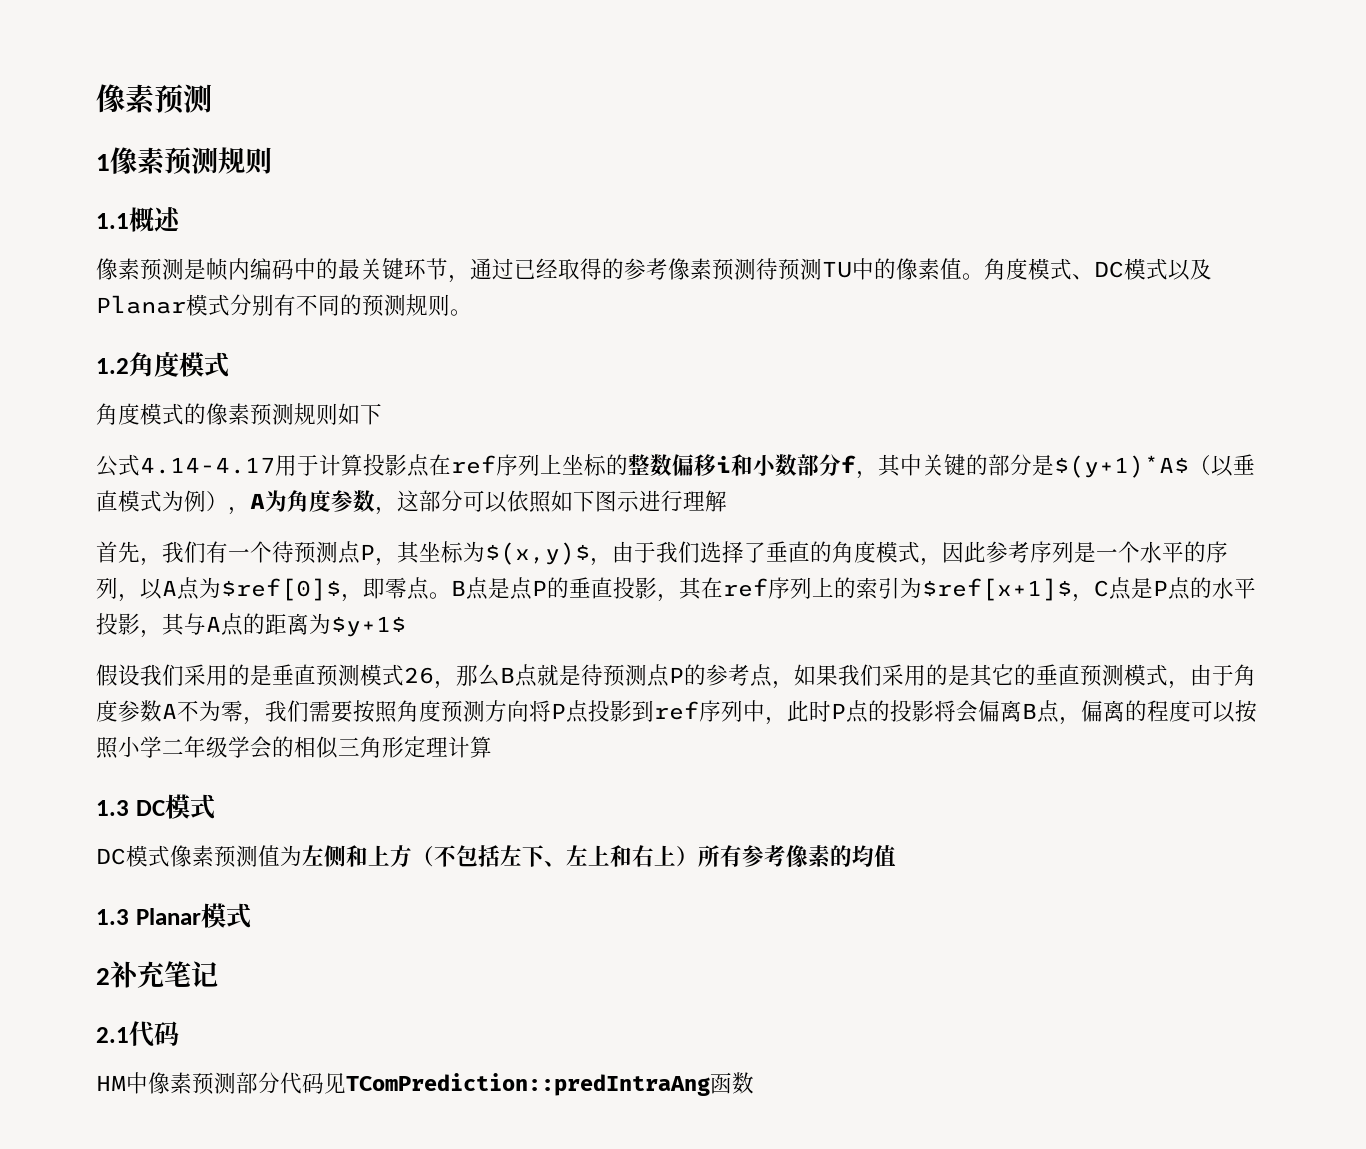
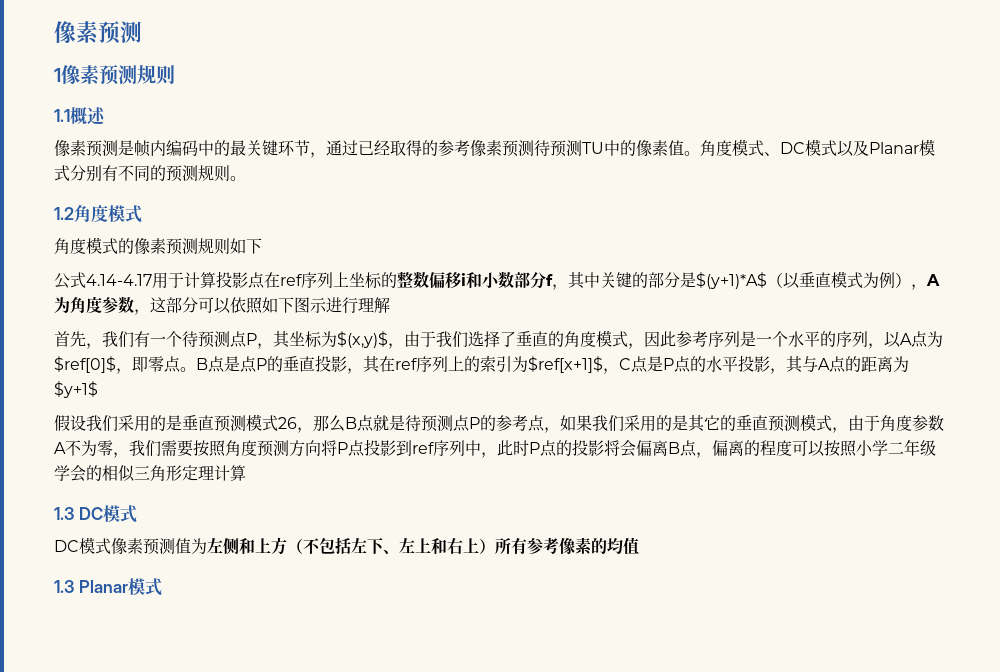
- 2补充笔记
- 2.1代码
- HM中像素预测部分代码见TComPrediction::predIntraAng函数

